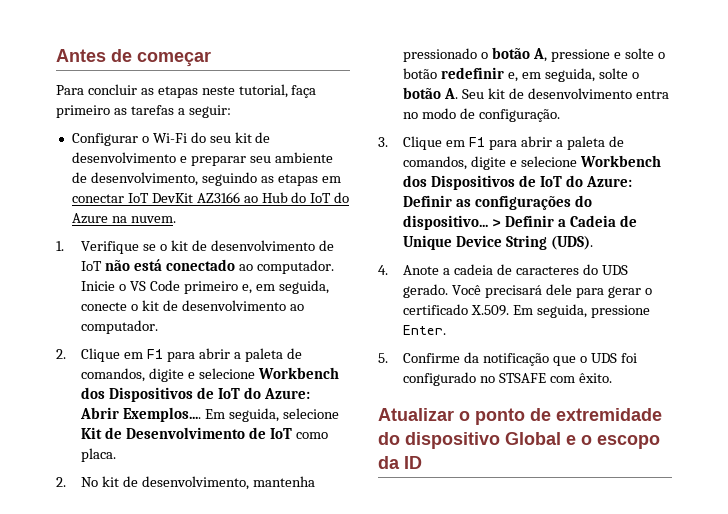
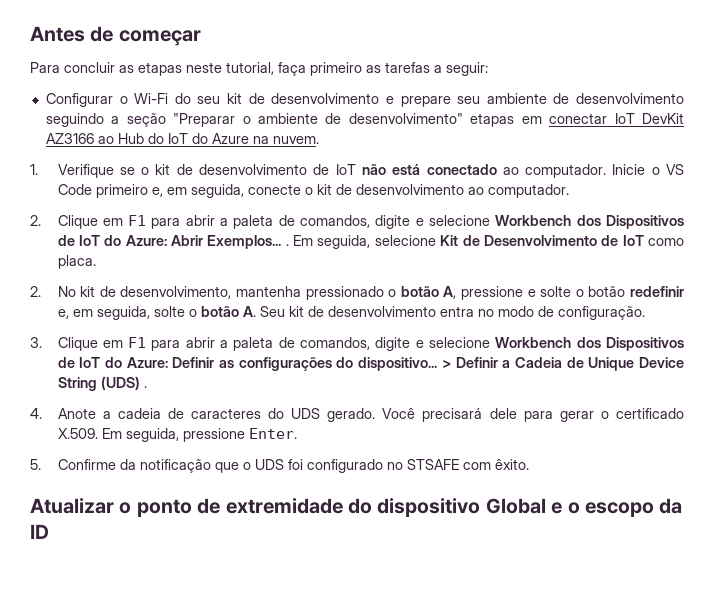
- Configurar o Wi-Fi do seu kit de desenvolvimento e preparar seu ambiente de desenvolvimento, seguindo as etapas em conectar IoT DevKit AZ3166 ao Hub do IoT do Azure na nuvem.
+ Configurar o Wi-Fi do seu kit de desenvolvimento e prepare seu ambiente de desenvolvimento seguindo a seção "Preparar o ambiente de desenvolvimento" etapas em conectar IoT DevKit AZ3166 ao Hub do IoT do Azure na nuvem.
- 2. Clique em F1 para abrir a paleta de comandos, digite e selecione Workbench dos Dispositivos de IoT do Azure: Abrir Exemplos....
+ 2. Clique em F1 para abrir a paleta de comandos, digite e selecione Workbench dos Dispositivos de IoT do Azure: Abrir Exemplos... .
- > Definir a Cadeia de Unique Device String (UDS).
+ > Definir a Cadeia de Unique Device String (UDS) .

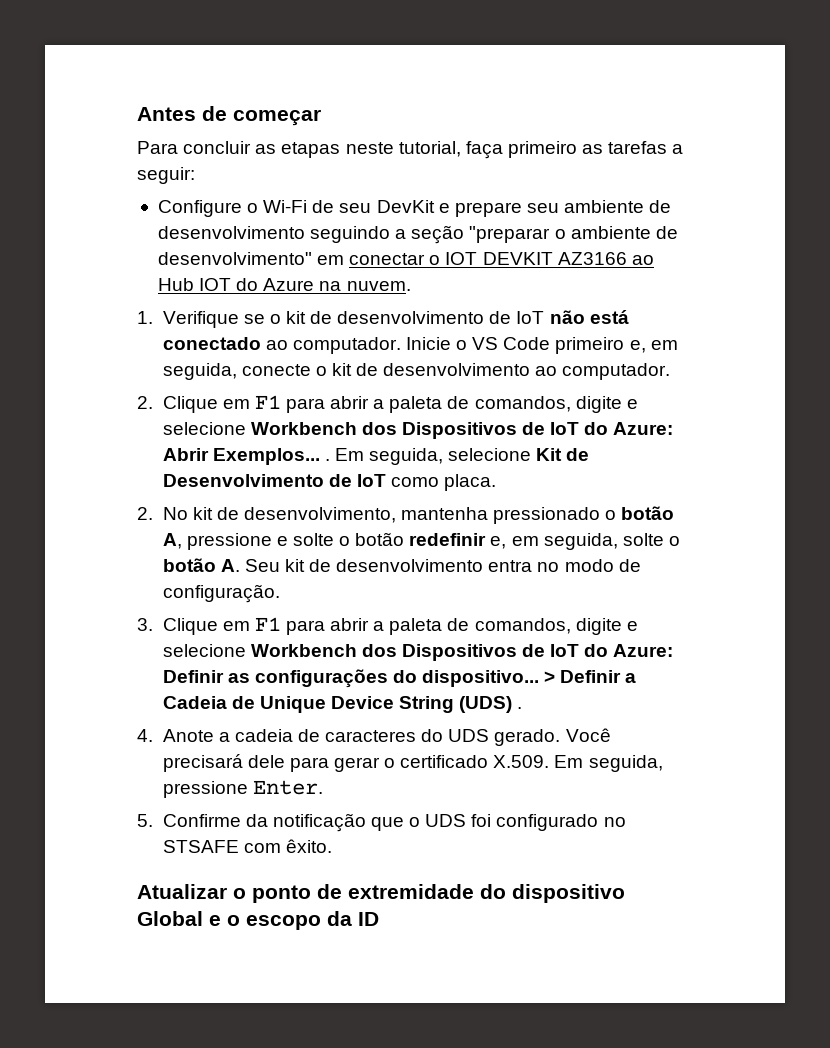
- Configurar o Wi-Fi do seu kit de desenvolvimento e prepare seu ambiente de desenvolvimento seguindo a seção "Preparar o ambiente de desenvolvimento" etapas em conectar IoT DevKit AZ3166 ao Hub do IoT do Azure na nuvem.
+ Configure o Wi-Fi de seu DevKit e prepare seu ambiente de desenvolvimento seguindo a seção "preparar o ambiente de desenvolvimento" em conectar o IOT DEVKIT AZ3166 ao Hub IOT do Azure na nuvem.

